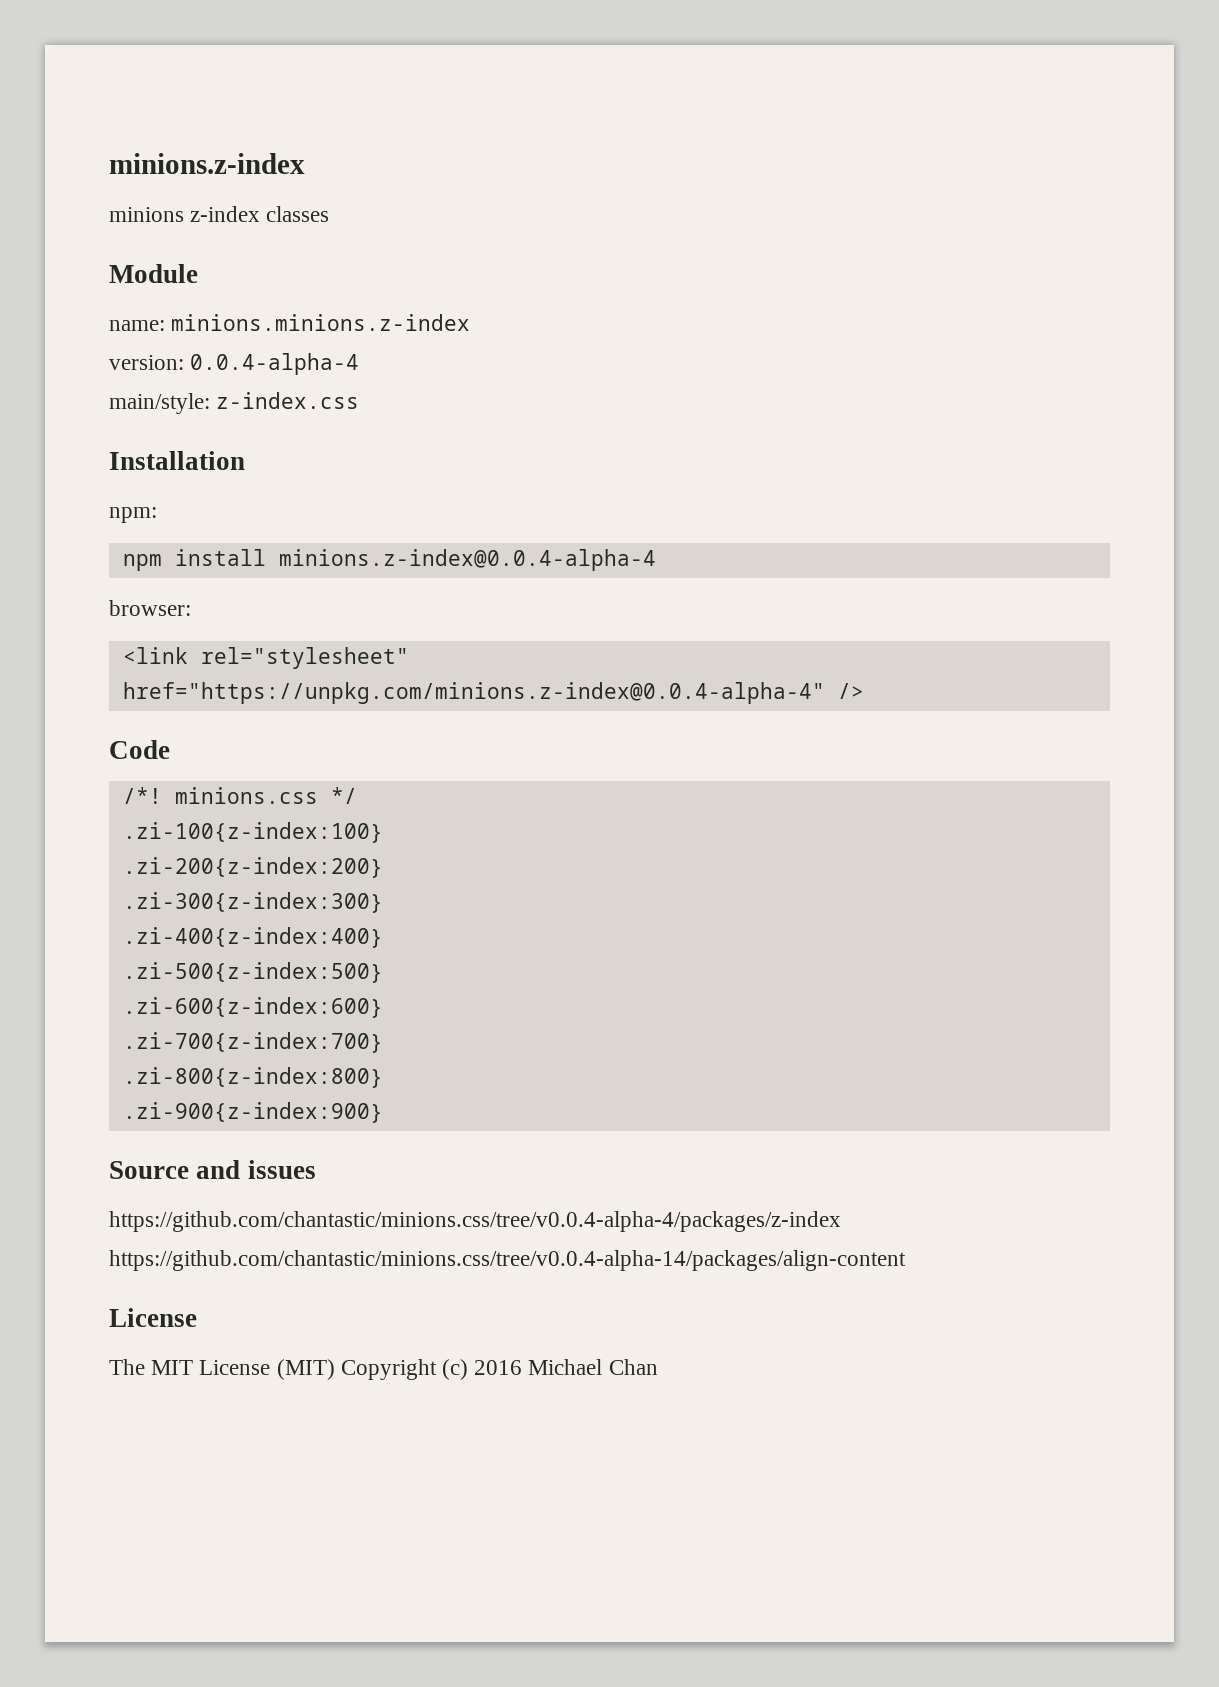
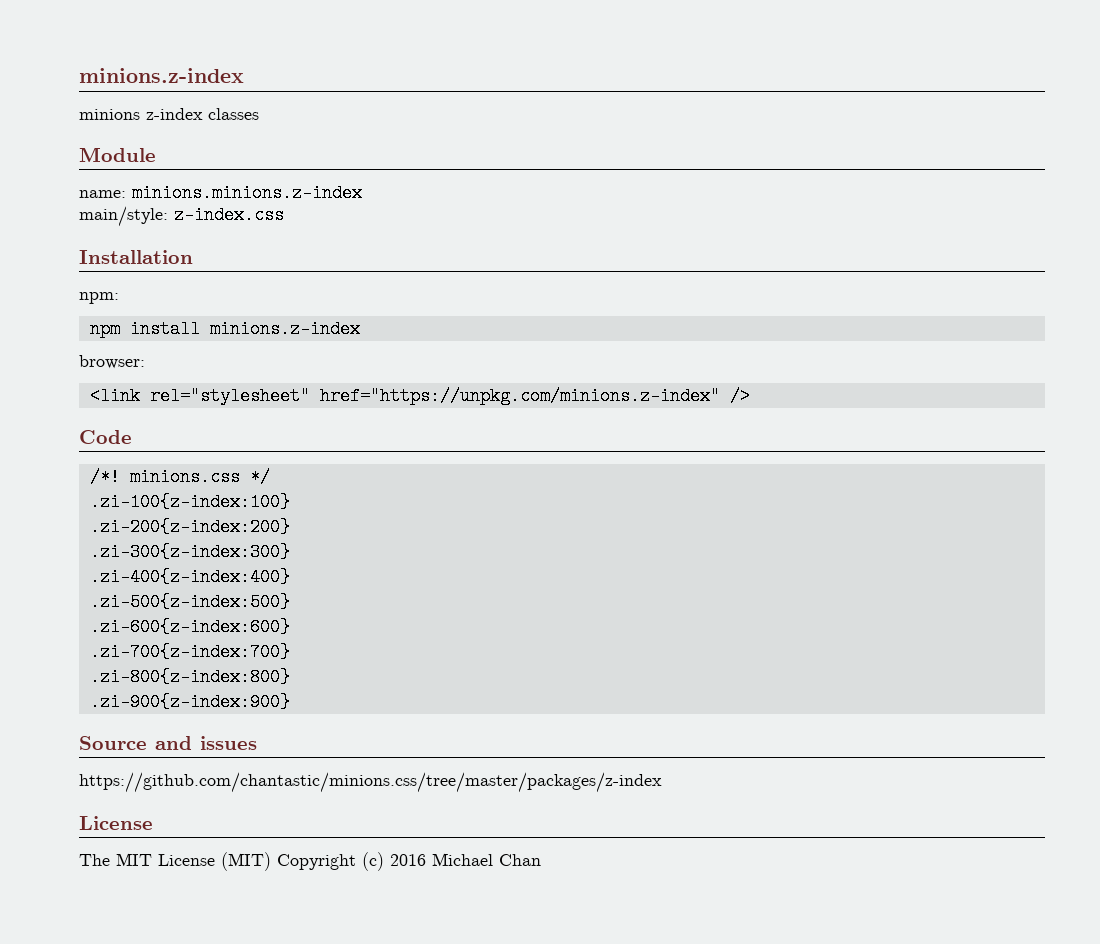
- version: 0.0.4-alpha-4
- npm install minions.z-index@0.0.4-alpha-4
+ npm install minions.z-index
- <link rel="stylesheet" href="https://unpkg.com/minions.z-index@0.0.4-alpha-4" />
+ <link rel="stylesheet" href="https://unpkg.com/minions.z-index" />
- https://github.com/chantastic/minions.css/tree/v0.0.4-alpha-4/packages/z-index https://github.com/chantastic/minions.css/tree/v0.0.4-alpha-14/packages/align-content
+ https://github.com/chantastic/minions.css/tree/master/packages/z-index

